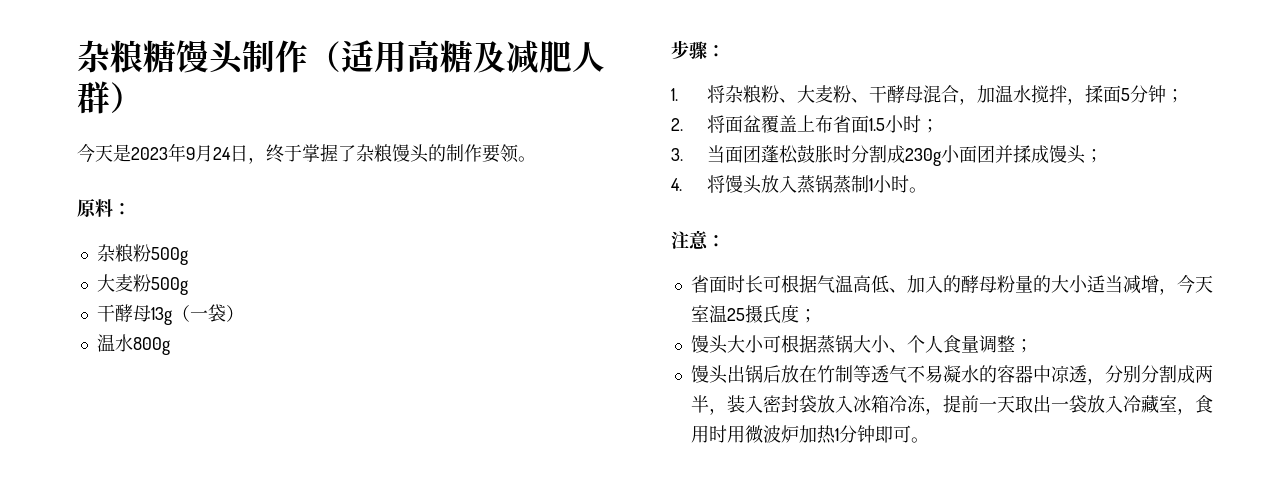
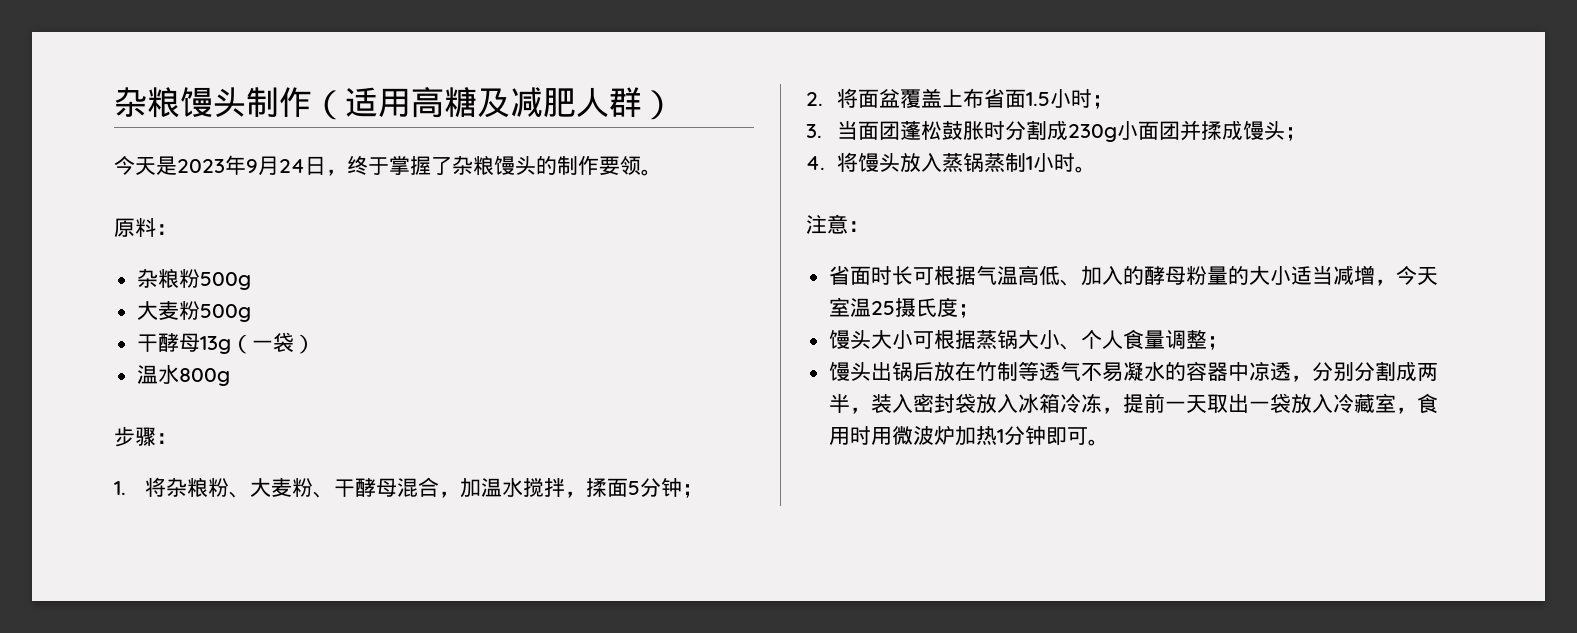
- 杂粮糖馒头制作（适用高糖及减肥人群）
+ 杂粮馒头制作（适用高糖及减肥人群）

